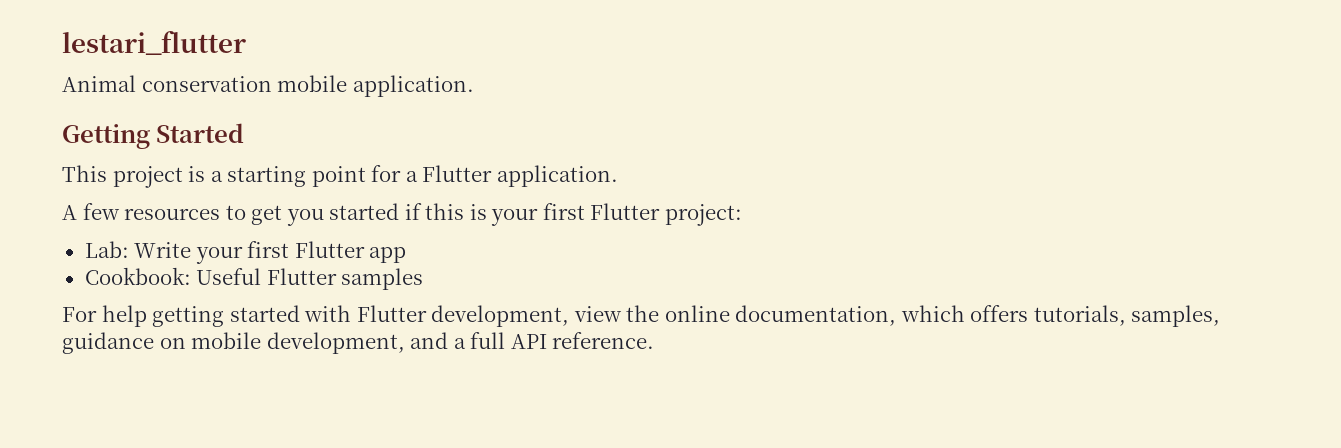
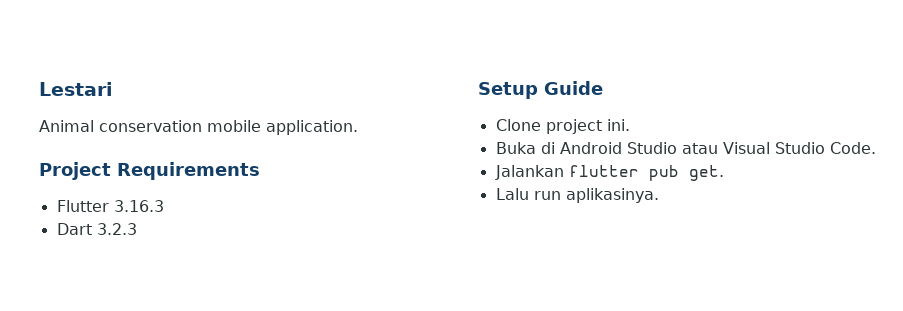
- lestari_flutter
+ Lestari
- Getting Started
- This project is a starting point for a Flutter application.
- A few resources to get you started if this is your first Flutter project:
- Lab: Write your first Flutter app
- Cookbook: Useful Flutter samples
- For help getting started with Flutter development, view the online documentation, which offers tutorials, samples, guidance on mobile development, and a full API reference.
+ Project Requirements
+ Flutter 3.16.3
+ Dart 3.2.3
+ Setup Guide
+ Clone project ini.
+ Buka di Android Studio atau Visual Studio Code.
+ Jalankan flutter pub get.
+ Lalu run aplikasinya.

